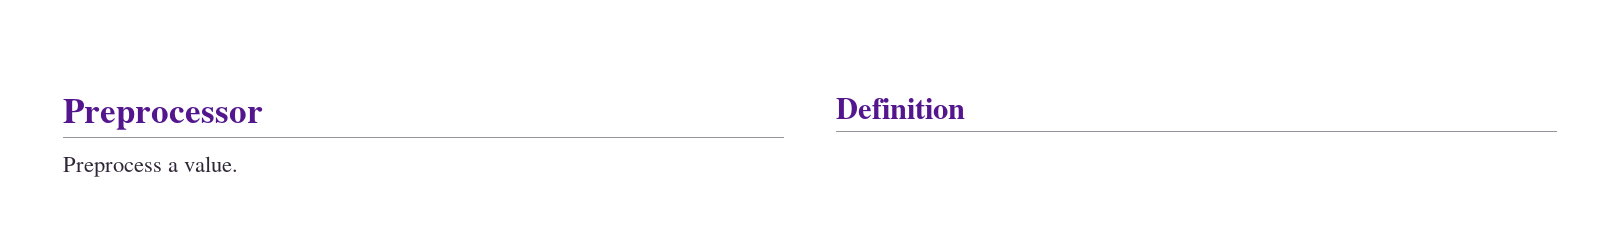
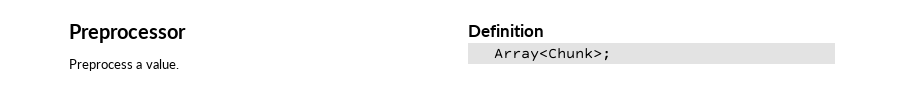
+ Array<Chunk>;

